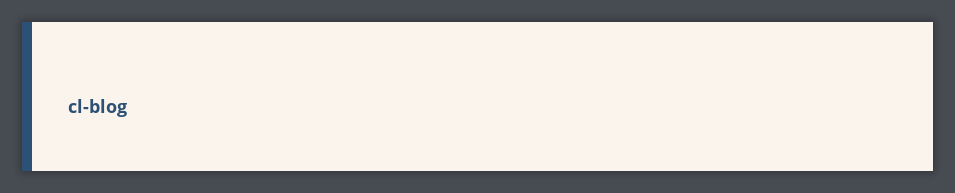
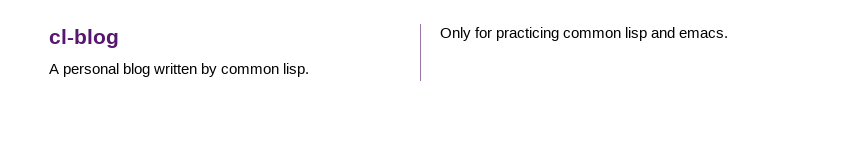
+ A personal blog written by common lisp.
+ Only for practicing common lisp and emacs.

